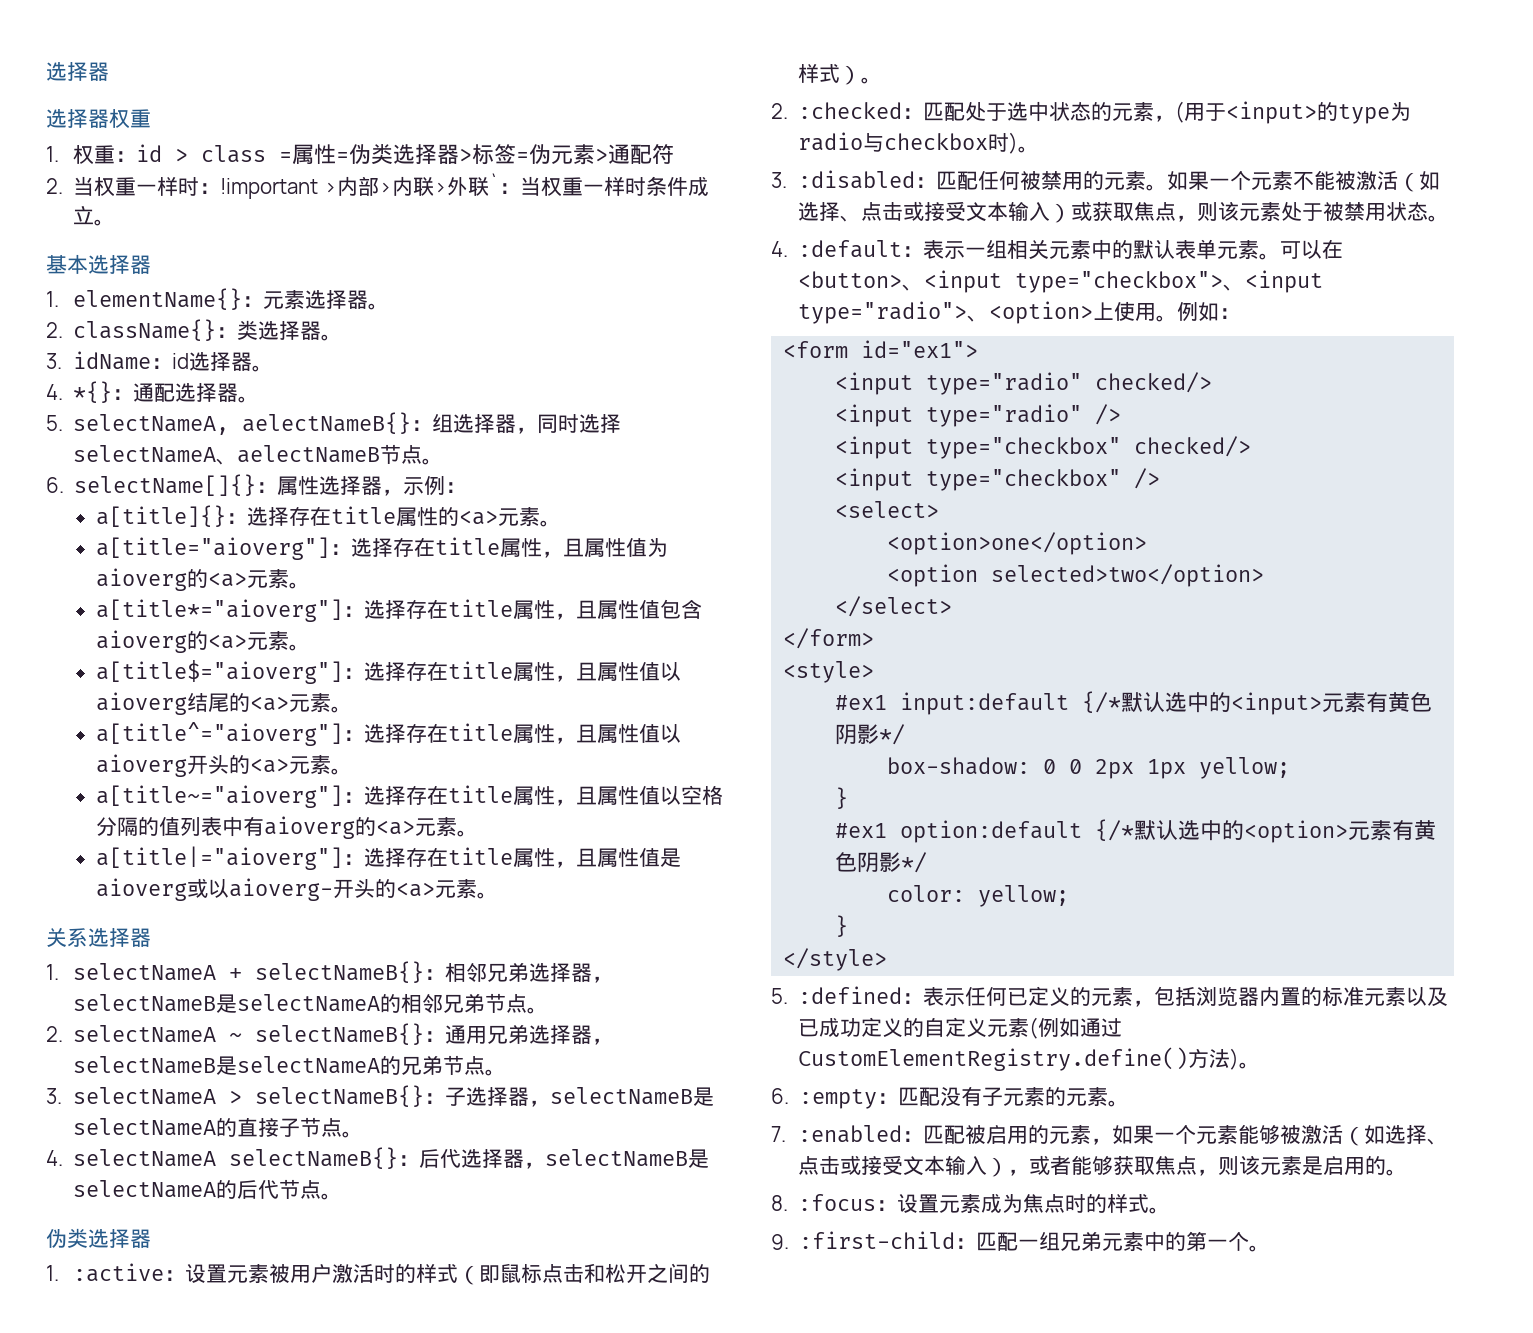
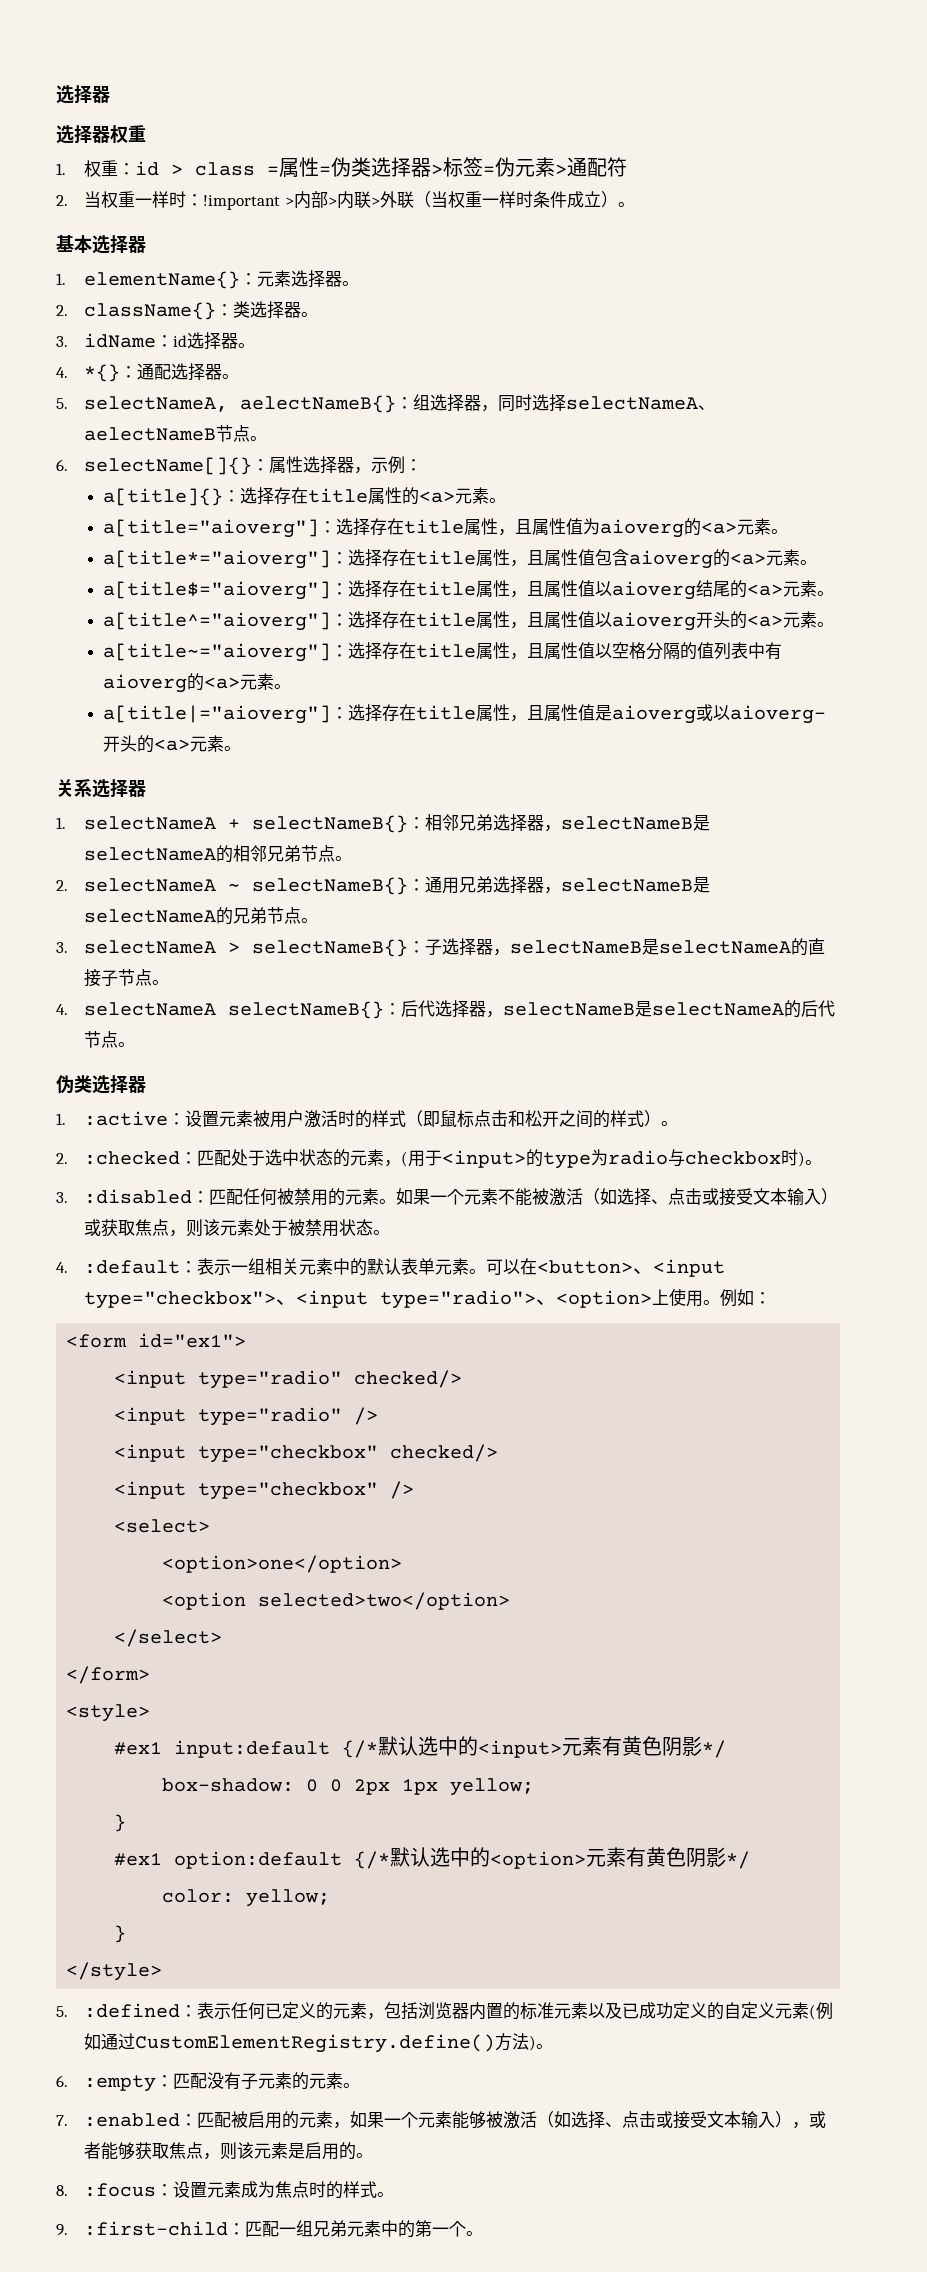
- 2.当权重一样时：!important >内部>内联>外联`：当权重一样时条件成立。
+ 2.当权重一样时：!important >内部>内联>外联（当权重一样时条件成立）。

